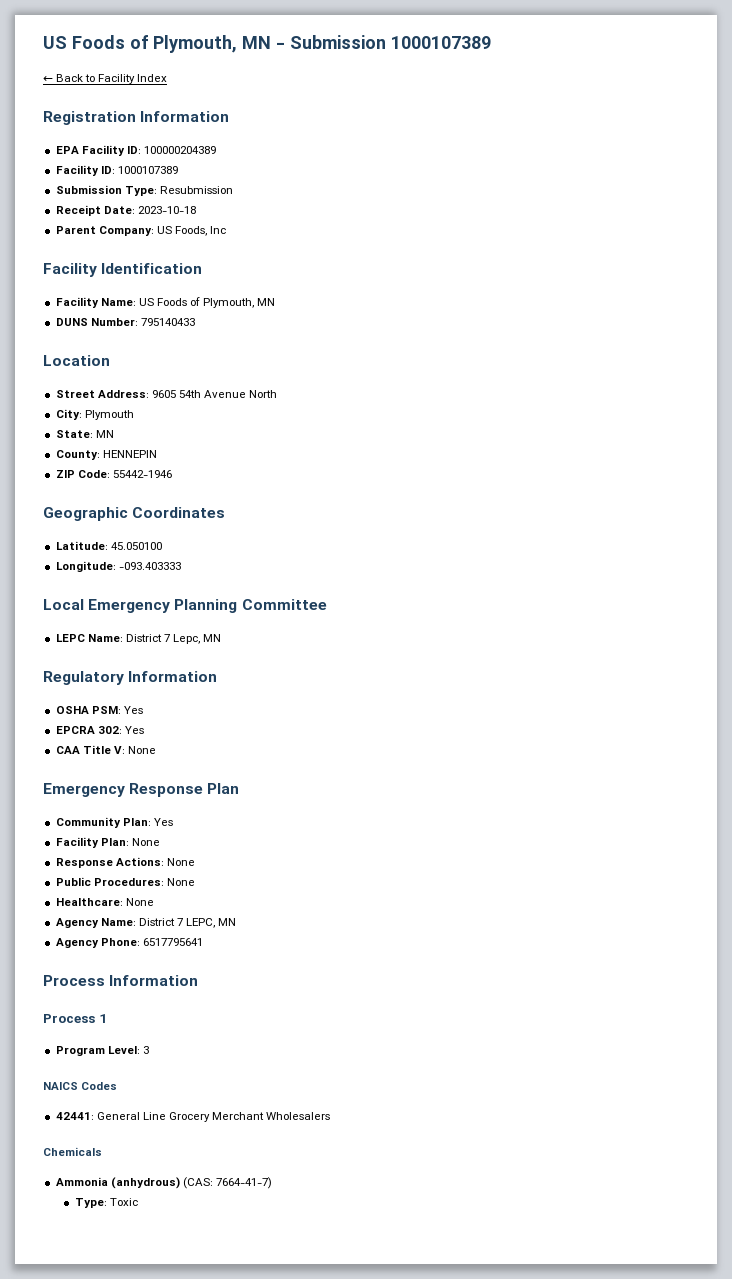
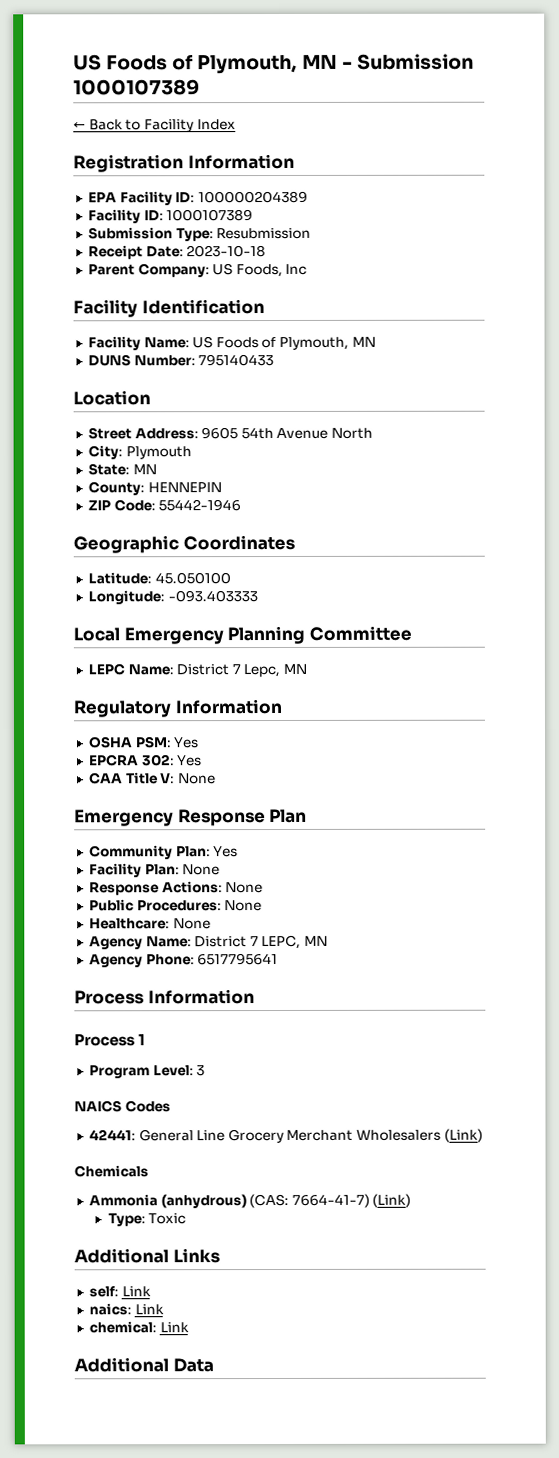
- 42441: General Line Grocery Merchant Wholesalers
+ 42441: General Line Grocery Merchant Wholesalers (Link)
- Ammonia (anhydrous) (CAS: 7664-41-7)
+ Ammonia (anhydrous) (CAS: 7664-41-7) (Link)
+ Additional Links
+ self: Link
+ naics: Link
+ chemical: Link
+ Additional Data

